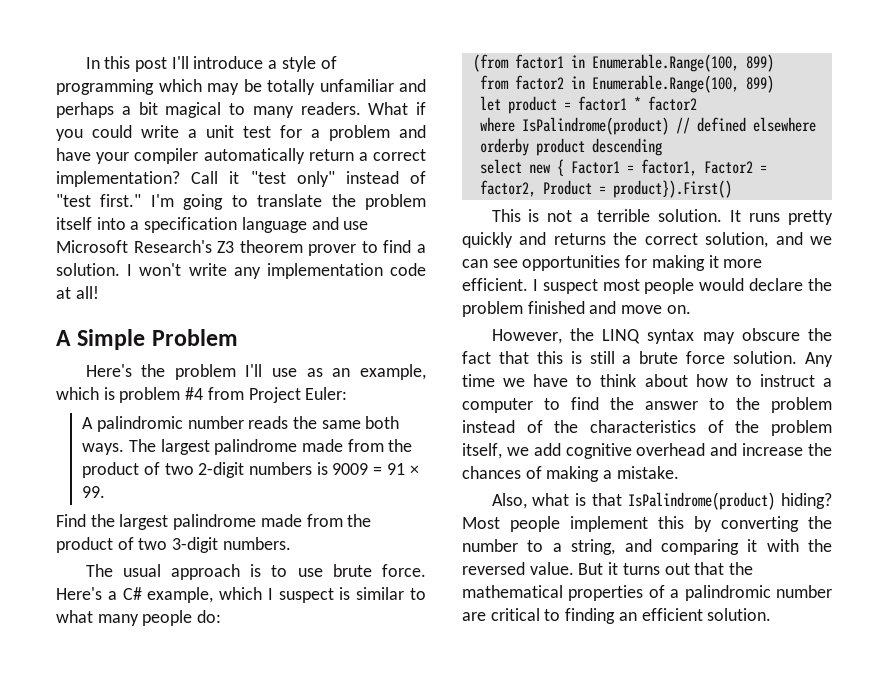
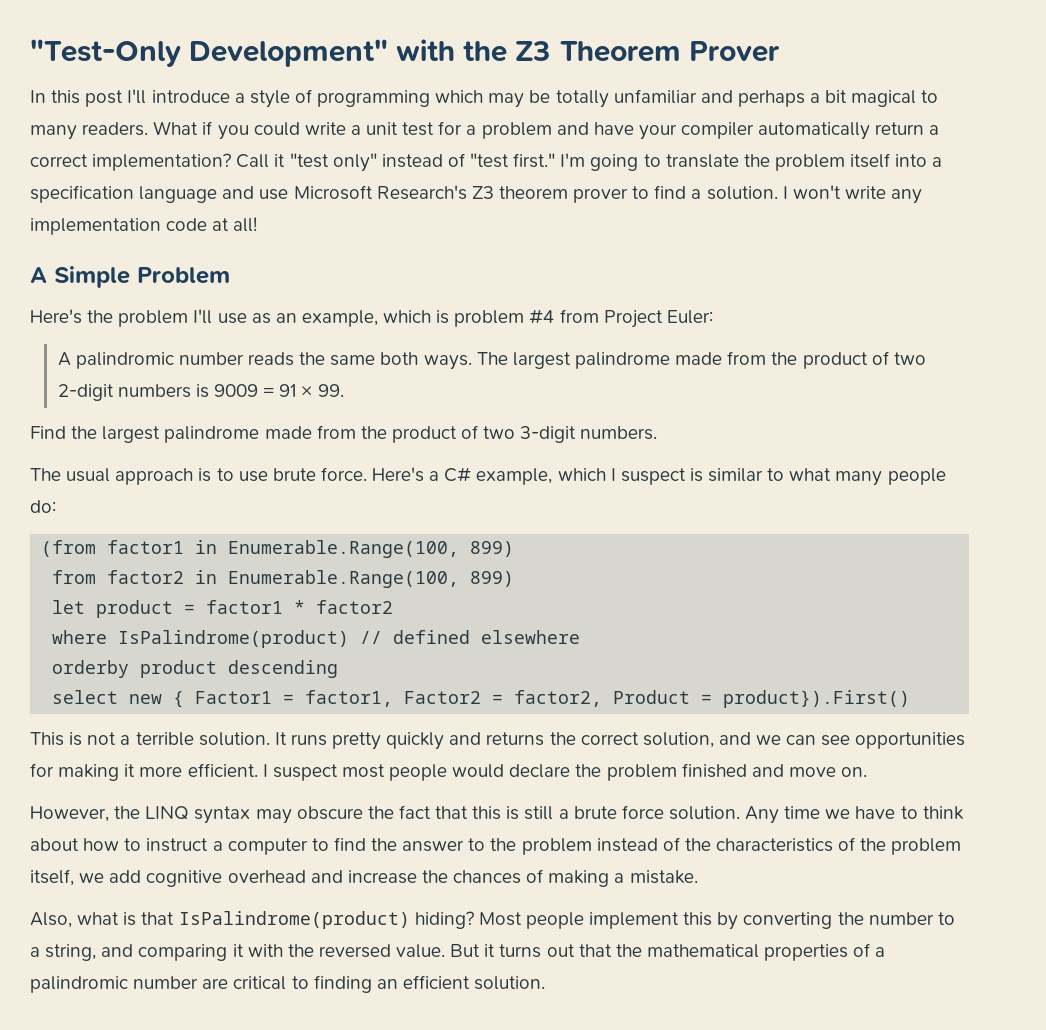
+ "Test-Only Development" with the Z3 Theorem Prover

